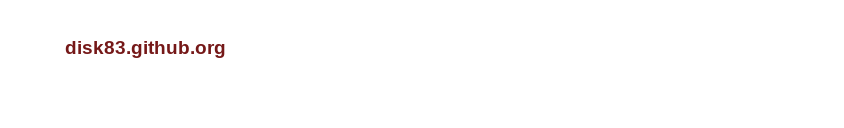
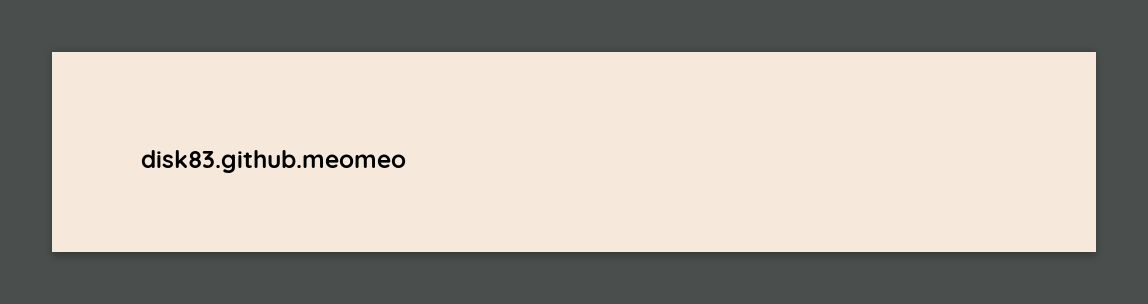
- disk83.github.org
+ disk83.github.meomeo

